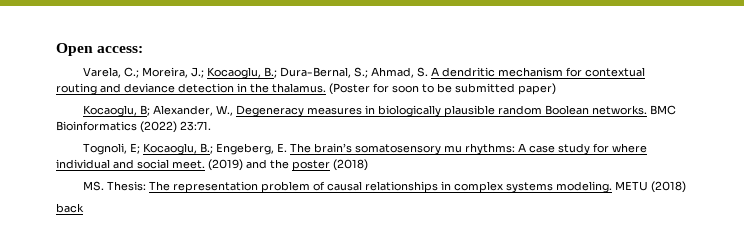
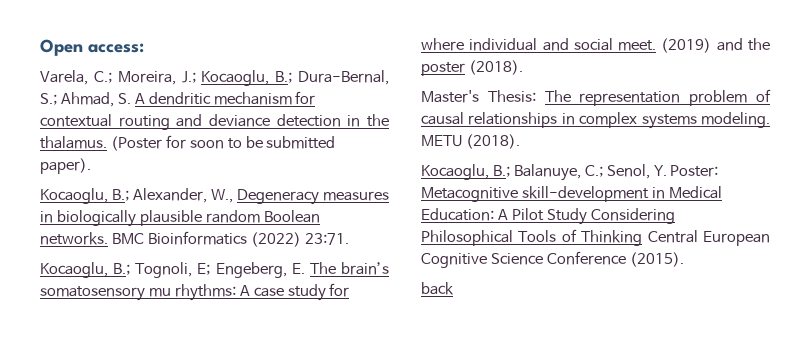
- (Poster for soon to be submitted paper)
- Kocaoglu, B; Alexander, W., Degeneracy measures in biologically plausible random Boolean networks.
+ (Poster for soon to be submitted paper).
+ Kocaoglu, B.; Alexander, W., Degeneracy measures in biologically plausible random Boolean networks.
- Tognoli, E; Kocaoglu, B.; Engeberg, E. The brain’s somatosensory mu rhythms: A case study for where individual and social meet.
+ Kocaoglu, B.; Tognoli, E; Engeberg, E. The brain’s somatosensory mu rhythms: A case study for where individual and social meet.
- (2019) and the poster (2018)
- MS. Thesis: The representation problem of causal relationships in complex systems modeling.
+ (2019) and the poster (2018).
+ Master's Thesis: The representation problem of causal relationships in complex systems modeling.
- METU (2018)
+ METU (2018).
+ Kocaoglu, B.; Balanuye, C.; Senol, Y. Poster: Metacognitive skill-development in Medical Education: A Pilot Study Considering Philosophical Tools of Thinking Central European Cognitive Science Conference (2015).

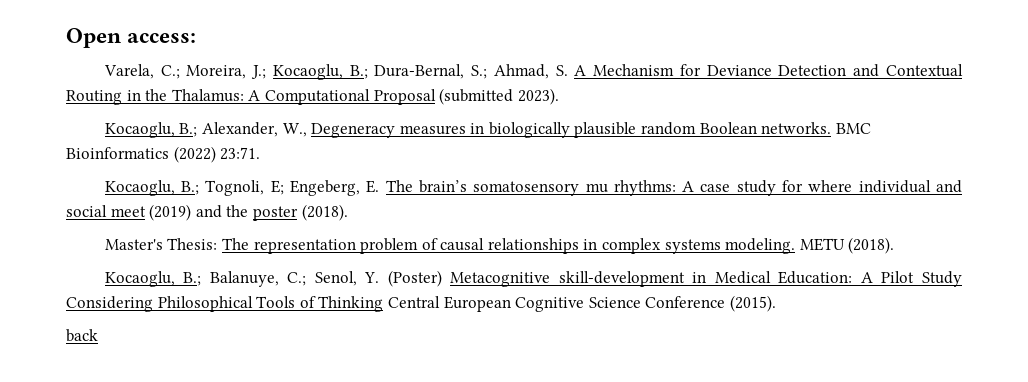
- Varela, C.; Moreira, J.; Kocaoglu, B.; Dura-Bernal, S.; Ahmad, S. A dendritic mechanism for contextual routing and deviance detection in the thalamus. (Poster for soon to be submitted paper).
+ Varela, C.; Moreira, J.; Kocaoglu, B.; Dura-Bernal, S.; Ahmad, S. A Mechanism for Deviance Detection and Contextual Routing in the Thalamus: A Computational Proposal (submitted 2023).
- Kocaoglu, B.; Tognoli, E; Engeberg, E. The brain’s somatosensory mu rhythms: A case study for where individual and social meet. (2019) and the poster (2018).
+ Kocaoglu, B.; Tognoli, E; Engeberg, E. The brain’s somatosensory mu rhythms: A case study for where individual and social meet (2019) and the poster (2018).
- Kocaoglu, B.; Balanuye, C.; Senol, Y. Poster: Metacognitive skill-development in Medical Education: A Pilot Study Considering Philosophical Tools of Thinking Central European Cognitive Science Conference (2015).
+ Kocaoglu, B.; Balanuye, C.; Senol, Y. (Poster) Metacognitive skill-development in Medical Education: A Pilot Study Considering Philosophical Tools of Thinking Central European Cognitive Science Conference (2015).

